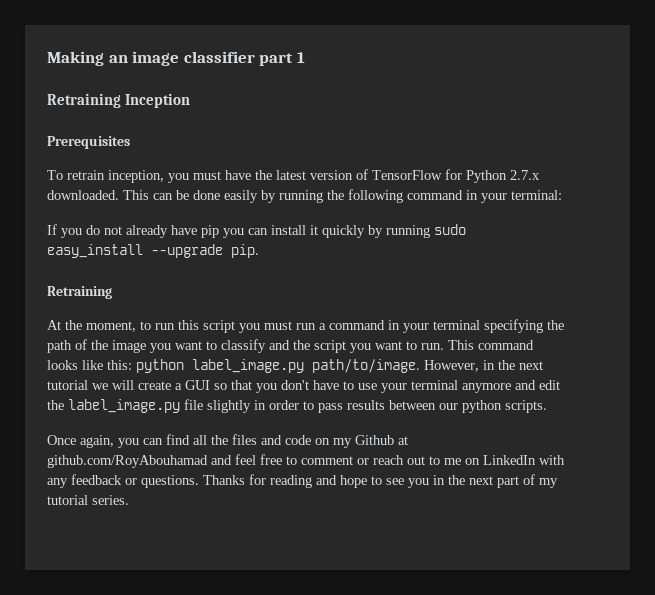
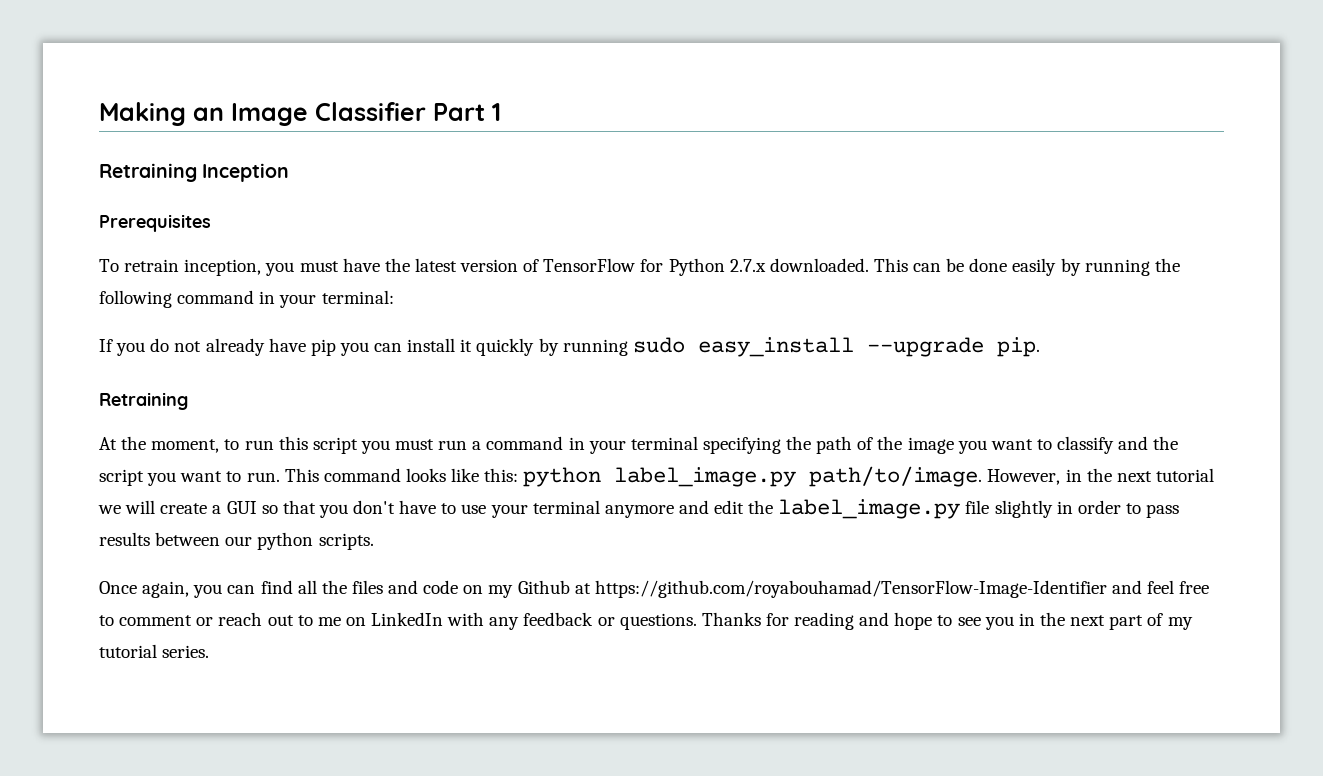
- Making an image classifier part 1
+ Making an Image Classifier Part 1
- Once again, you can find all the files and code on my Github at github.com/RoyAbouhamad and feel free to comment or reach out to me on LinkedIn with any feedback or questions.
+ Once again, you can find all the files and code on my Github at https://github.com/royabouhamad/TensorFlow-Image-Identifier and feel free to comment or reach out to me on LinkedIn with any feedback or questions.

